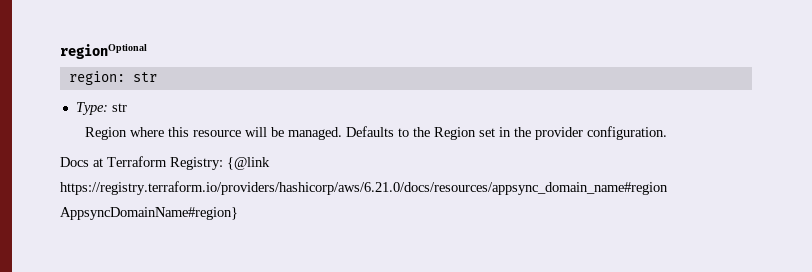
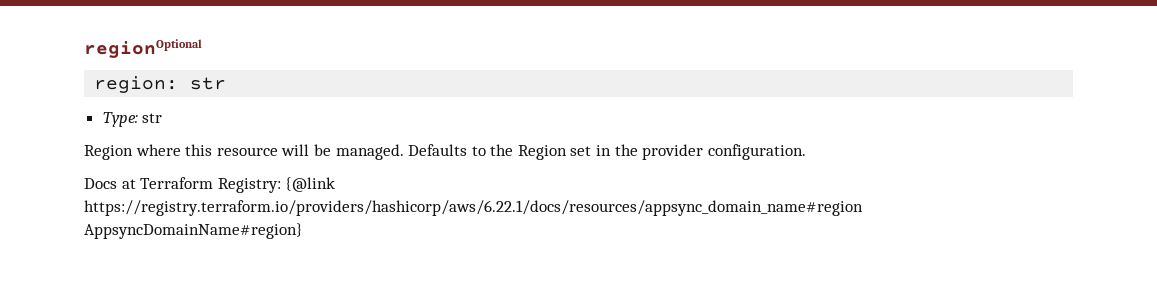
- Docs at Terraform Registry: {@link https://registry.terraform.io/providers/hashicorp/aws/6.21.0/docs/resources/appsync_domain_name#region AppsyncDomainName#region}
+ Docs at Terraform Registry: {@link https://registry.terraform.io/providers/hashicorp/aws/6.22.1/docs/resources/appsync_domain_name#region AppsyncDomainName#region}

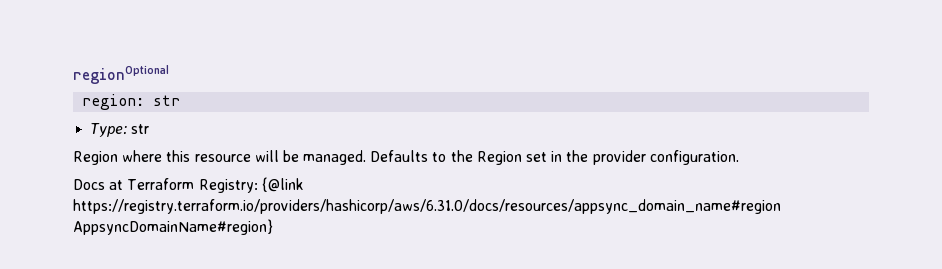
- Docs at Terraform Registry: {@link https://registry.terraform.io/providers/hashicorp/aws/6.22.1/docs/resources/appsync_domain_name#region AppsyncDomainName#region}
+ Docs at Terraform Registry: {@link https://registry.terraform.io/providers/hashicorp/aws/6.31.0/docs/resources/appsync_domain_name#region AppsyncDomainName#region}

